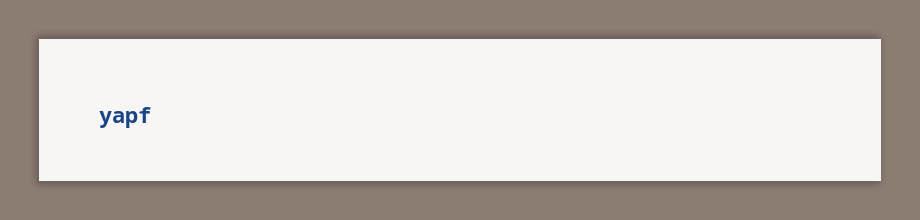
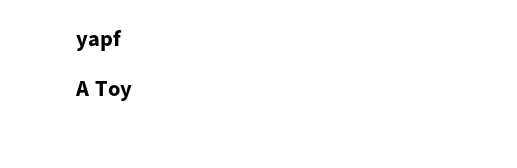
+ A Toy

